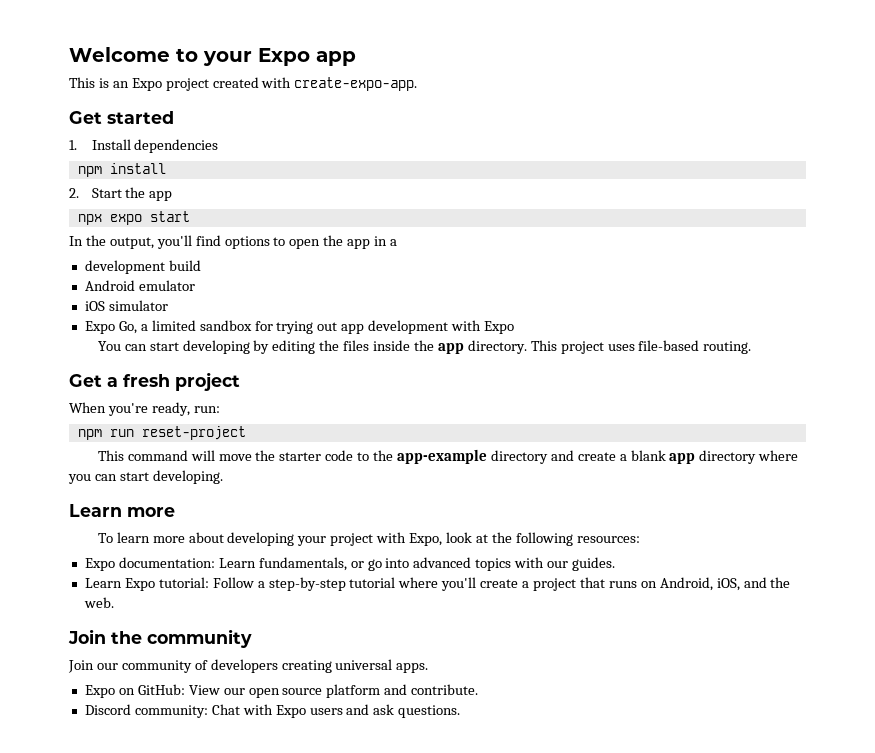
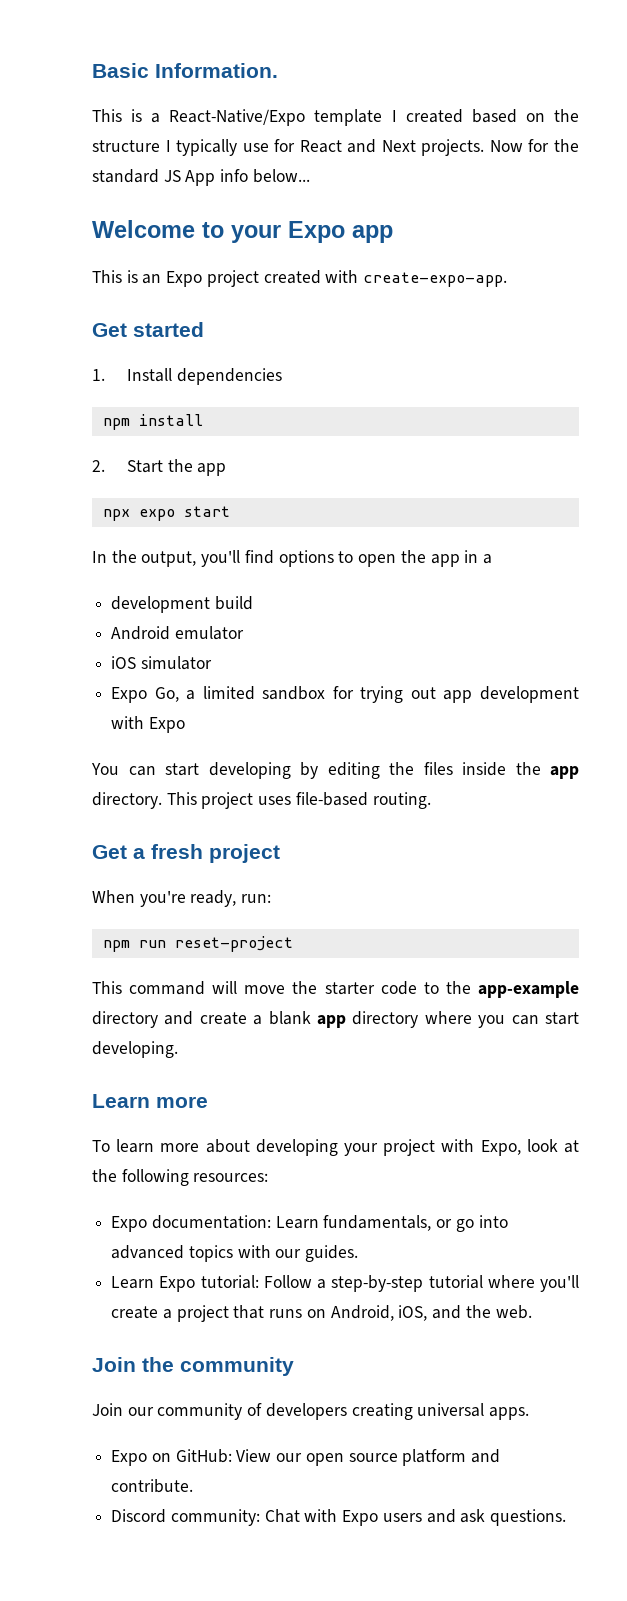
+ Basic Information.
+ This is a React-Native/Expo template I created based on the structure I typically use for React and Next projects. Now for the standard JS App info below...

